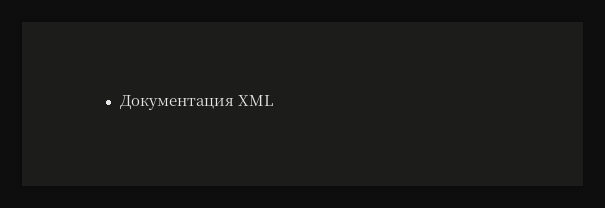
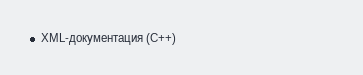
- Документация XML
+ XML-документация (C++)

